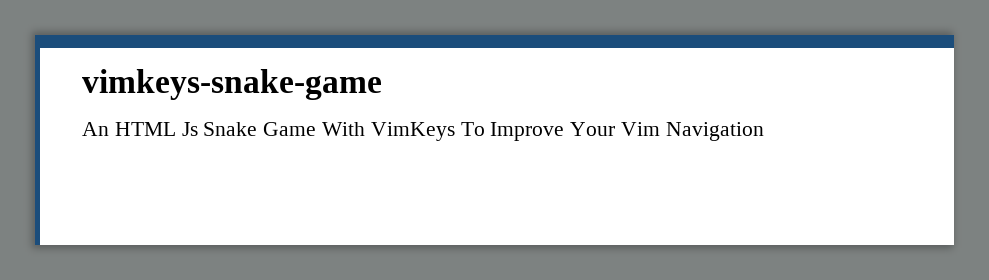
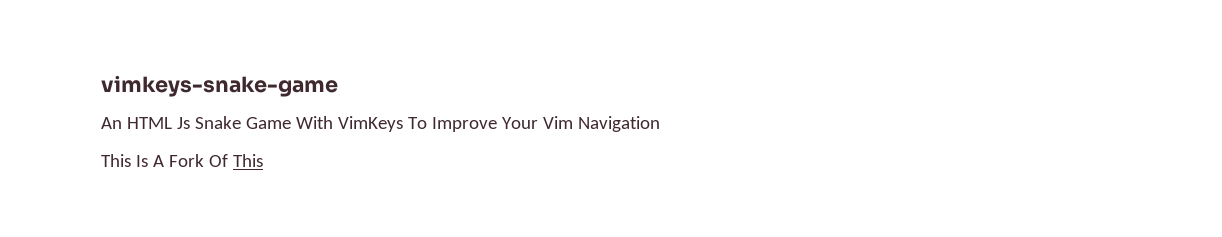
+ This Is A Fork Of This

